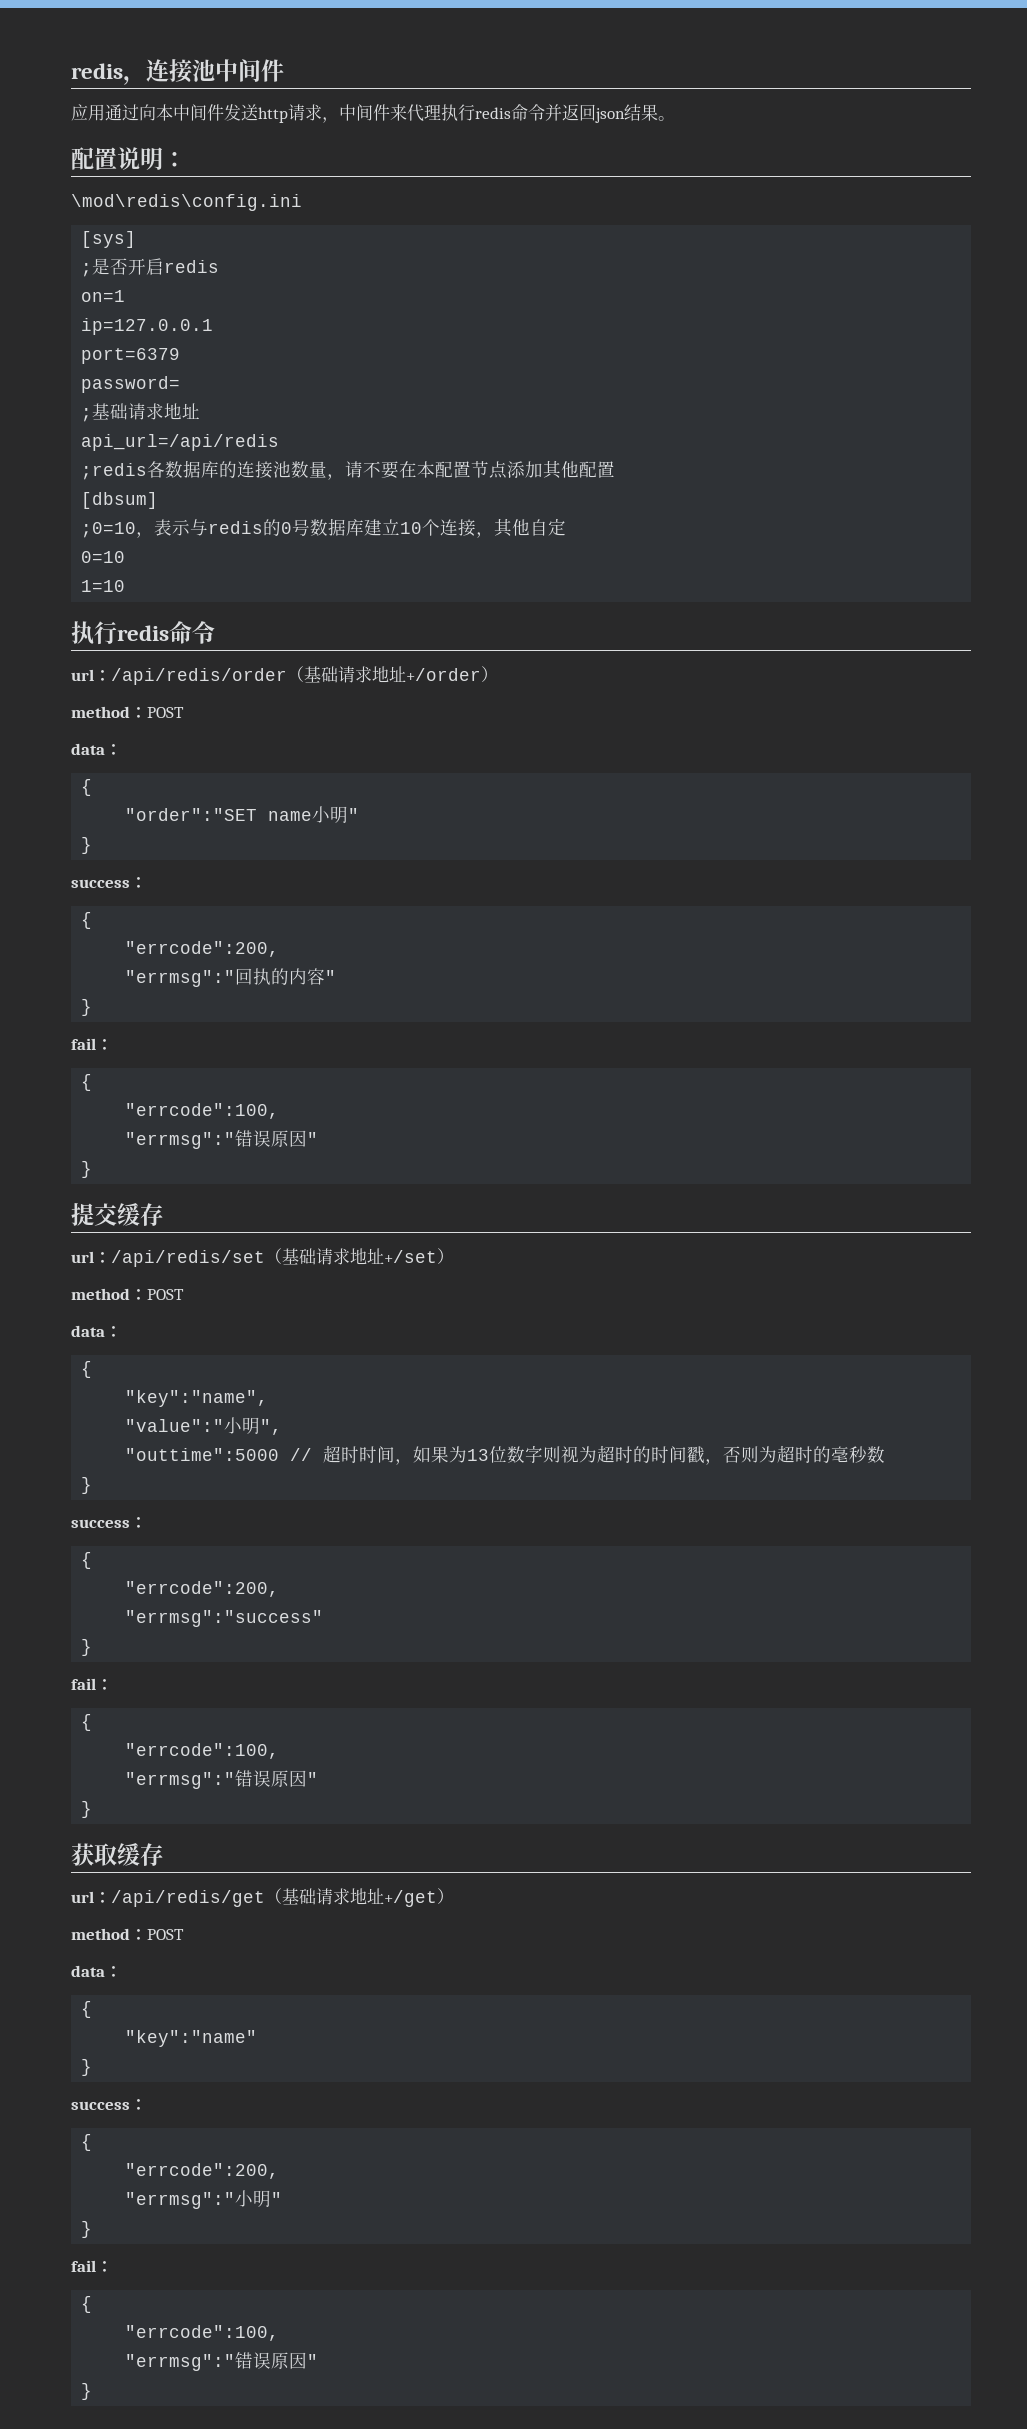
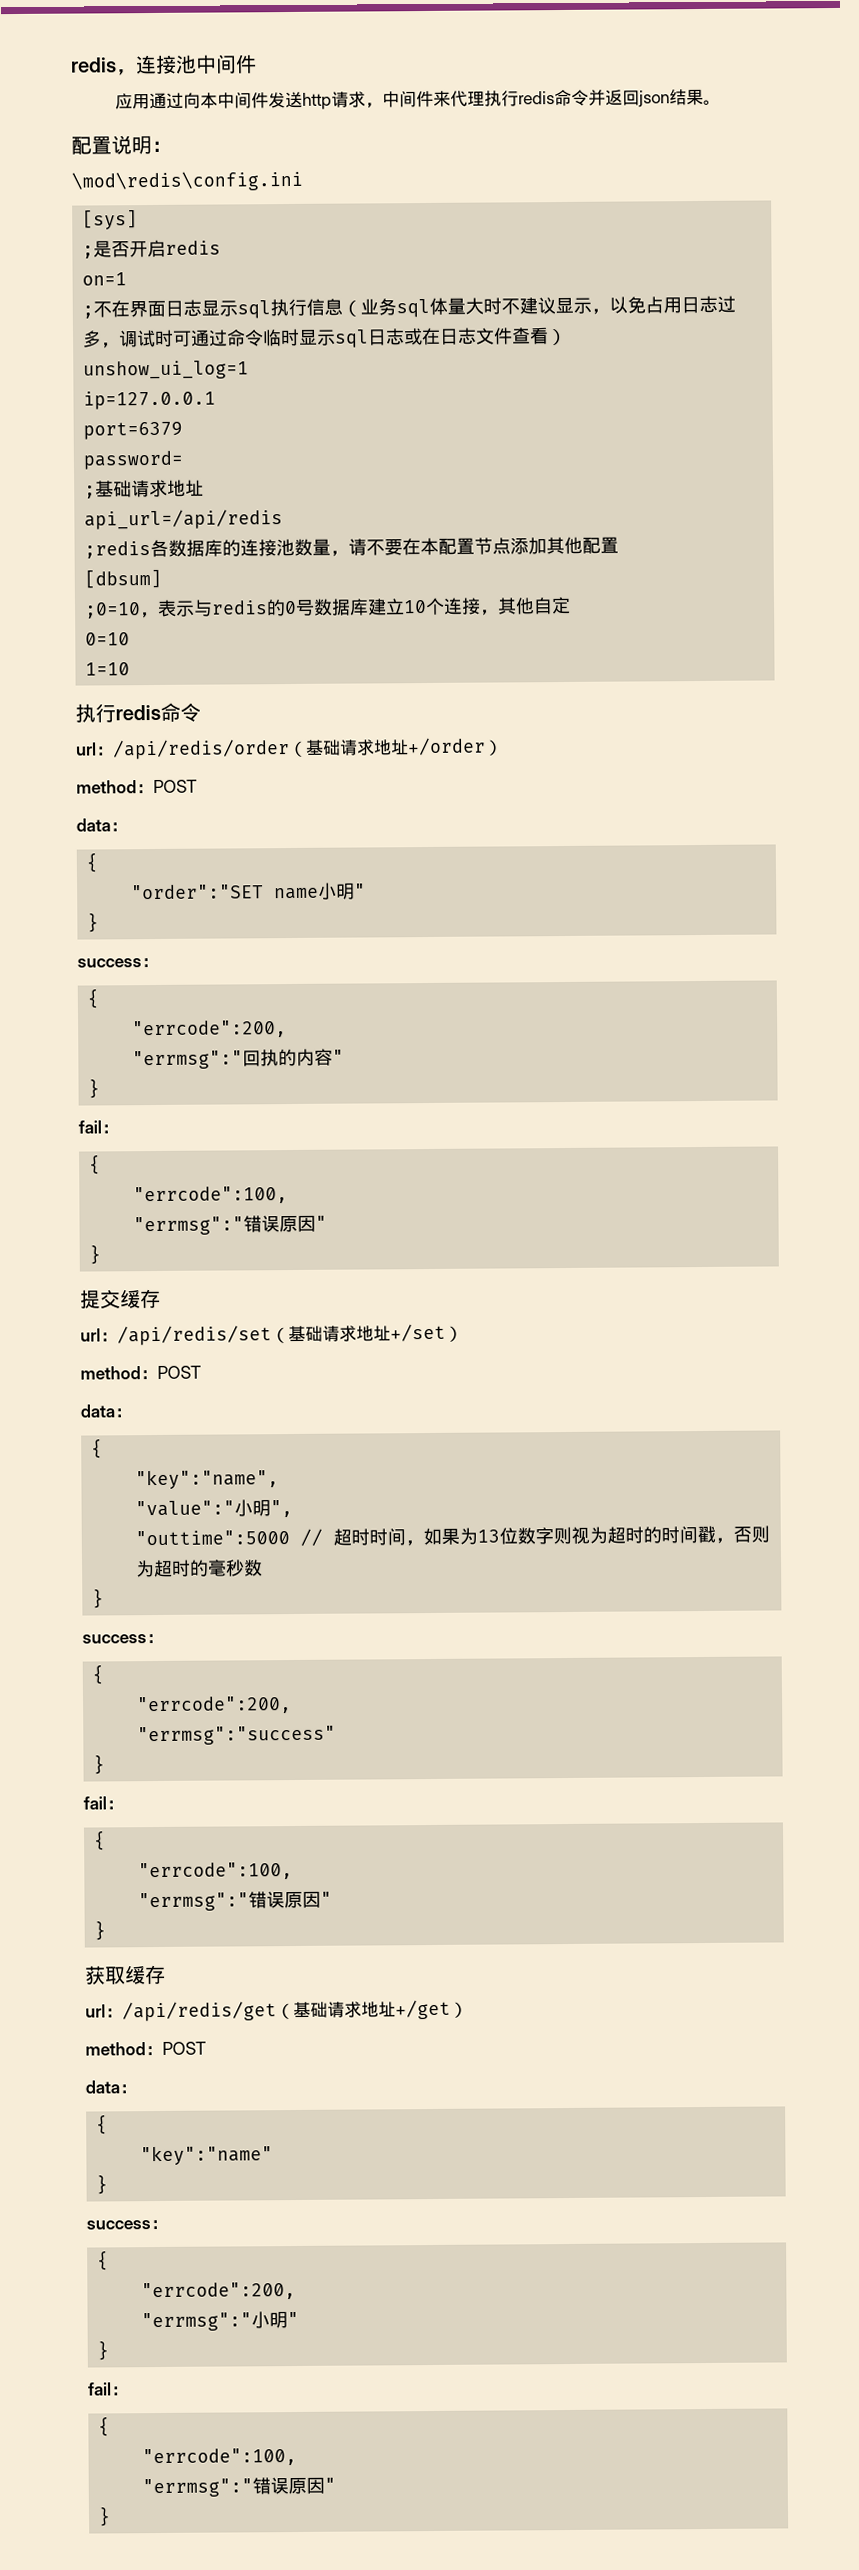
+ ;不在界面日志显示sql执行信息（业务sql体量大时不建议显示，以免占用日志过多，调试时可通过命令临时显示sql日志或在日志文件查看）
+ unshow_ui_log=1

